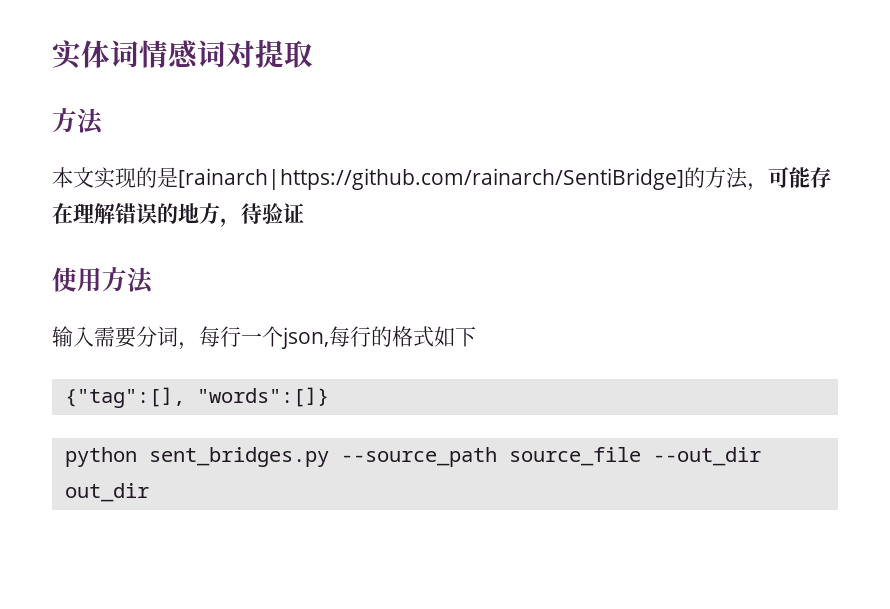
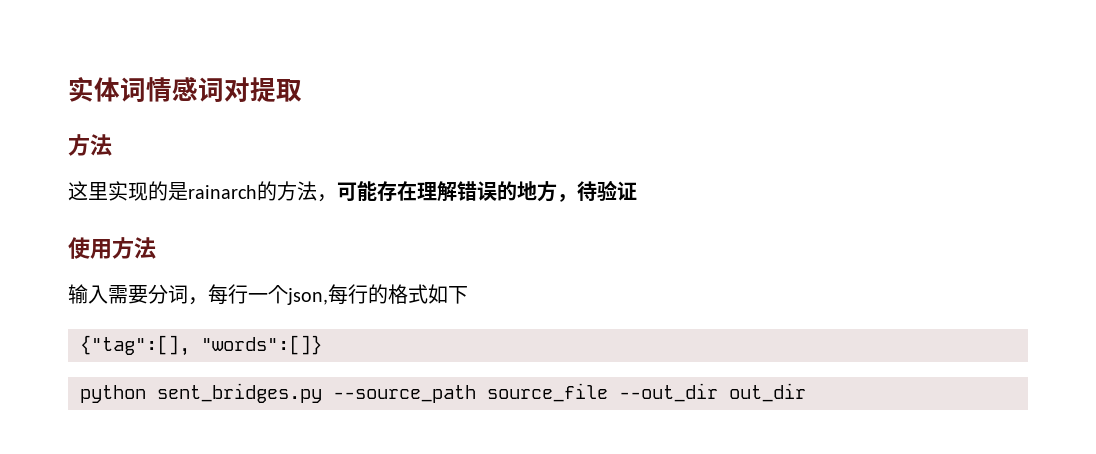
- 本文实现的是[rainarch|https://github.com/rainarch/SentiBridge]的方法，可能存在理解错误的地方，待验证
+ 这里实现的是rainarch的方法，可能存在理解错误的地方，待验证

